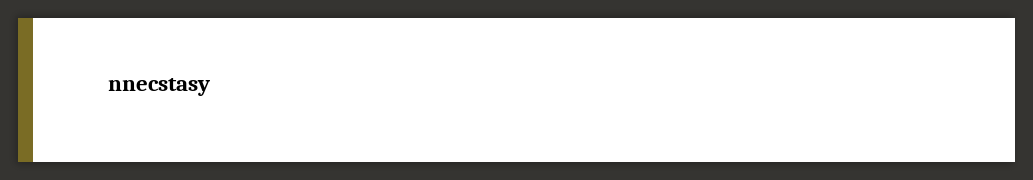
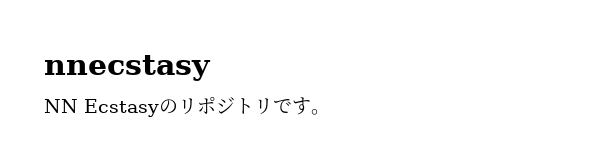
+ NN Ecstasyのリポジトリです。

